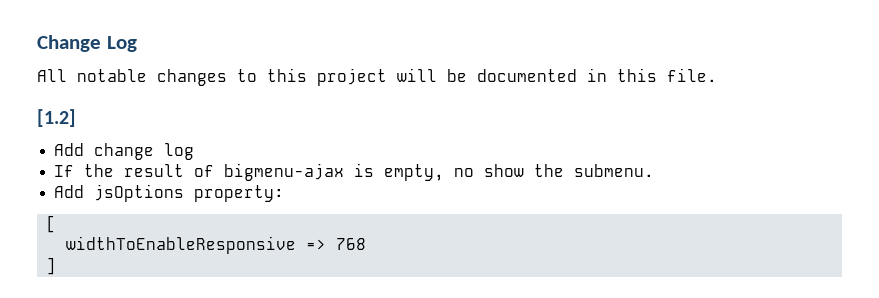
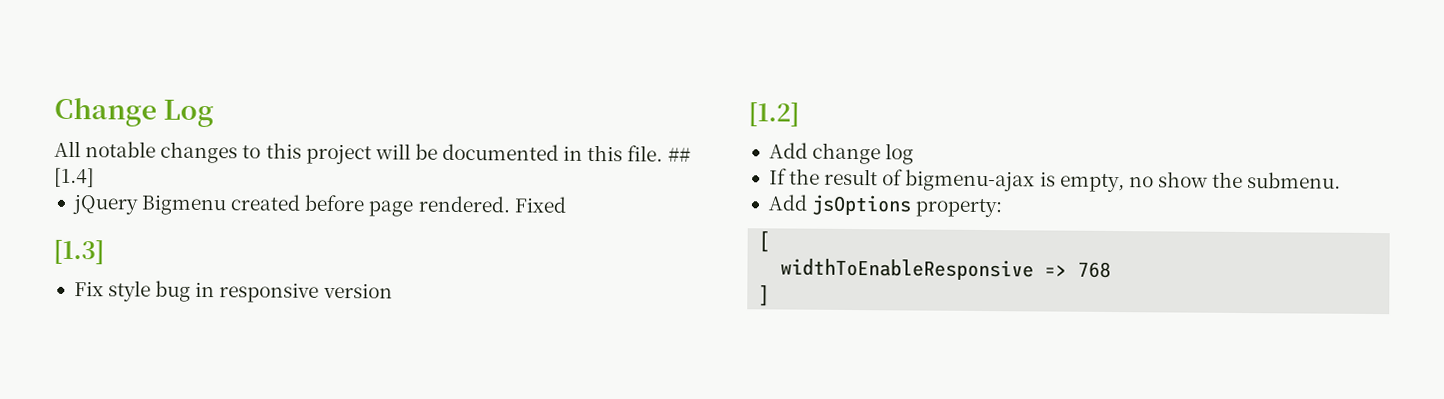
+ ## [1.4]
+ jQuery Bigmenu created before page rendered. Fixed
+ [1.3]
+ Fix style bug in responsive version

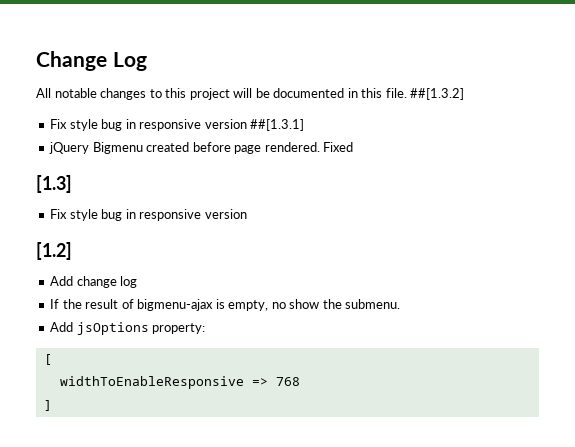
- ## [1.4]
+ ##[1.3.2]
+ Fix style bug in responsive version ##[1.3.1]

